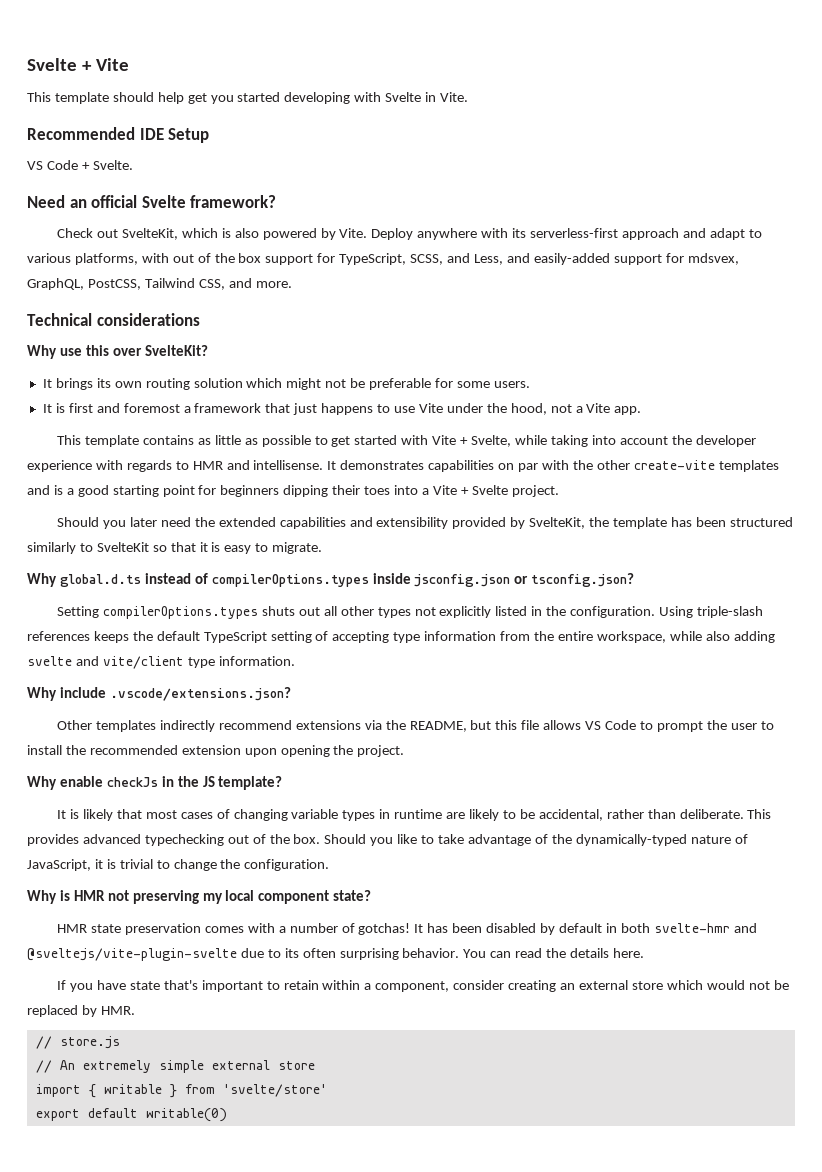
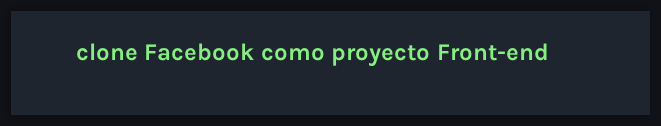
- Svelte + Vite
- This template should help get you started developing with Svelte in Vite.
- Recommended IDE Setup
- VS Code + Svelte.
- Need an official Svelte framework?
- Check out SvelteKit, which is also powered by Vite. Deploy anywhere with its serverless-first approach and adapt to various platforms, with out of the box support for TypeScript, SCSS, and Less, and easily-added support for mdsvex, GraphQL, PostCSS, Tailwind CSS, and more.
- Technical considerations
- Why use this over SvelteKit?
- It brings its own routing solution which might not be preferable for some users.
- It is first and foremost a framework that just happens to use Vite under the hood, not a Vite app.
- This template contains as little as possible to get started with Vite + Svelte, while taking into account the developer experience with regards to HMR and intellisense. It demonstrates capabilities on par with the other create-vite templates and is a good starting point for beginners dipping their toes into a Vite + Svelte project.
- Should you later need the extended capabilities and extensibility provided by SvelteKit, the template has been structured similarly to SvelteKit so that it is easy to migrate.
- Why global.d.ts instead of compilerOptions.types inside jsconfig.json or tsconfig.json?
- Setting compilerOptions.types shuts out all other types not explicitly listed in the configuration. Using triple-slash references keeps the default TypeScript setting of accepting type information from the entire workspace, while also adding svelte and vite/client type information.
- Why include .vscode/extensions.json?
- Other templates indirectly recommend extensions via the README, but this file allows VS Code to prompt the user to install the recommended extension upon opening the project.
- Why enable checkJs in the JS template?
- It is likely that most cases of changing variable types in runtime are likely to be accidental, rather than deliberate. This provides advanced typechecking out of the box. Should you like to take advantage of the dynamically-typed nature of JavaScript, it is trivial to change the configuration.
- Why is HMR not preserving my local component state?
- HMR state preservation comes with a number of gotchas! It has been disabled by default in both svelte-hmr and @sveltejs/vite-plugin-svelte due to its often surprising behavior. You can read the details here.
- If you have state that's important to retain within a component, consider creating an external store which would not be replaced by HMR.
- // store.js
- // An extremely simple external store
- import { writable } from 'svelte/store'
- export default writable(0)
+ clone Facebook como proyecto Front-end

